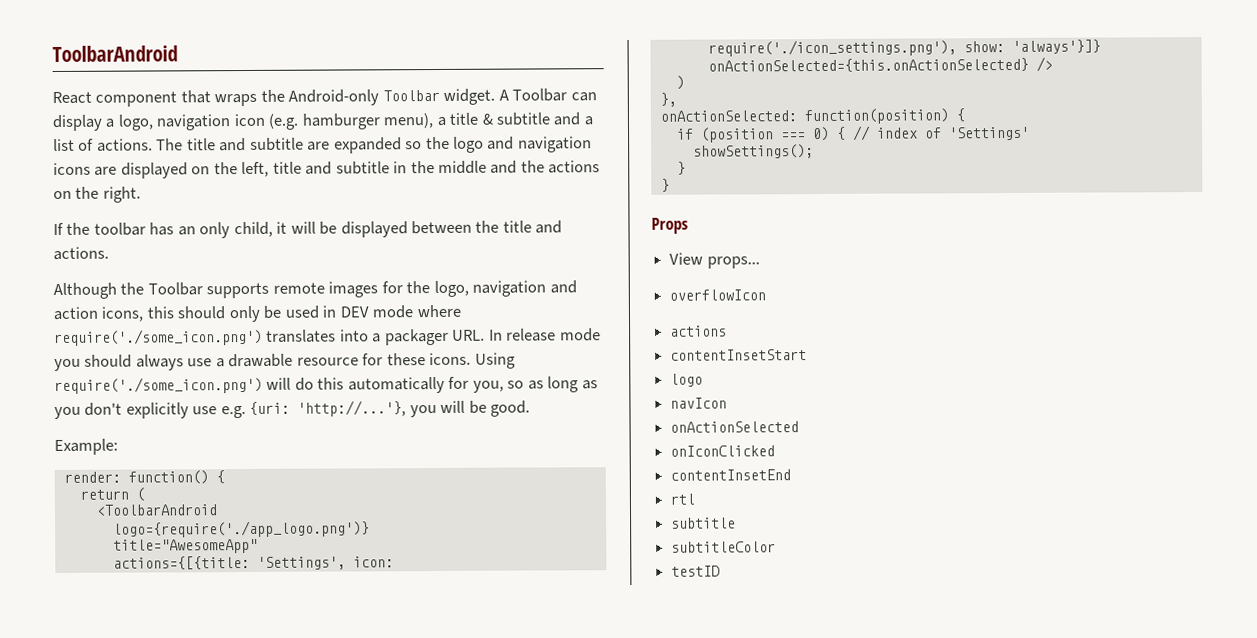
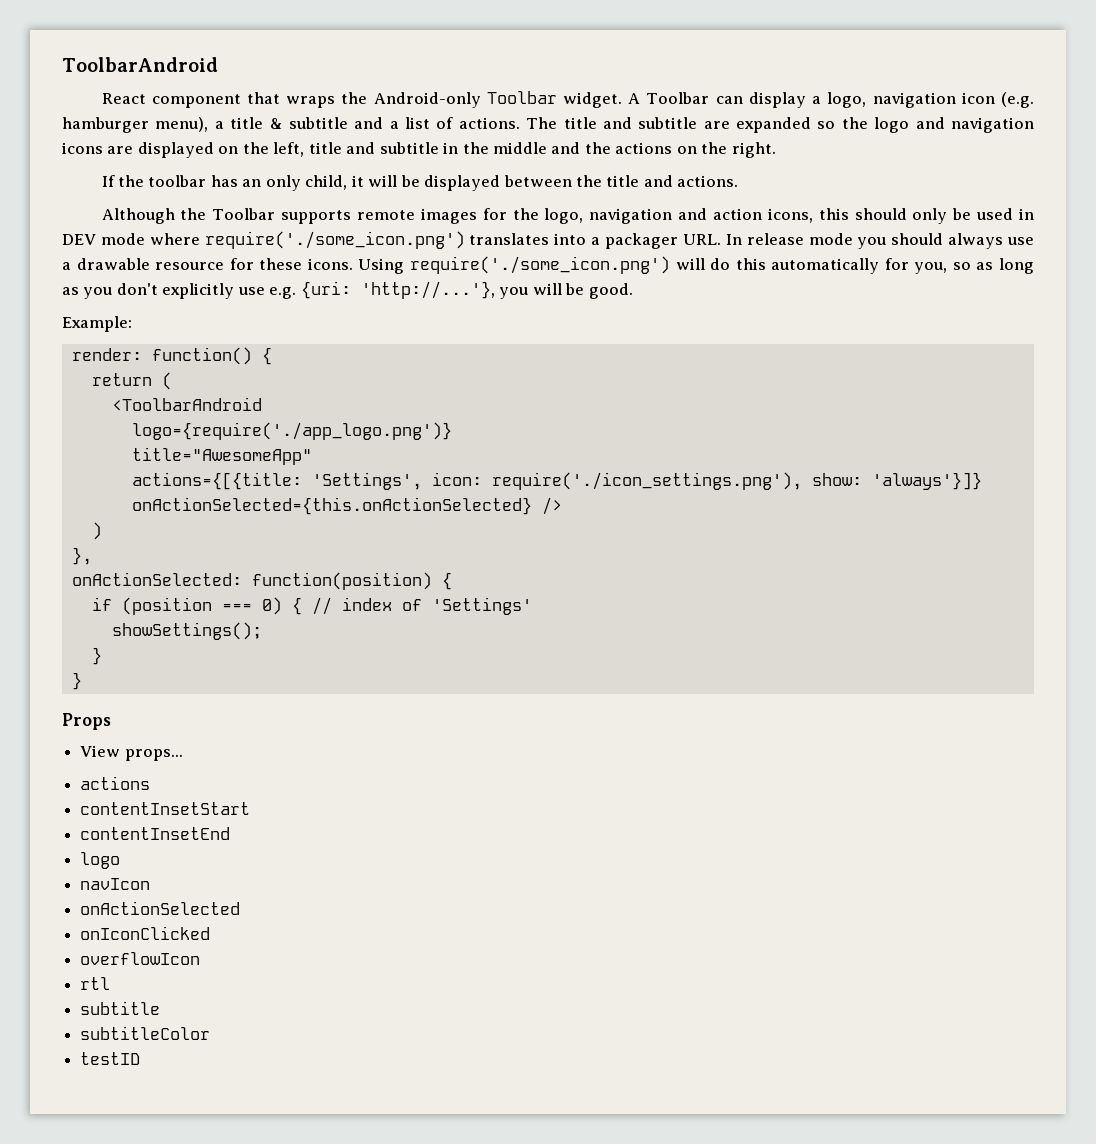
- overflowIcon
+ contentInsetEnd
- contentInsetEnd
+ overflowIcon

